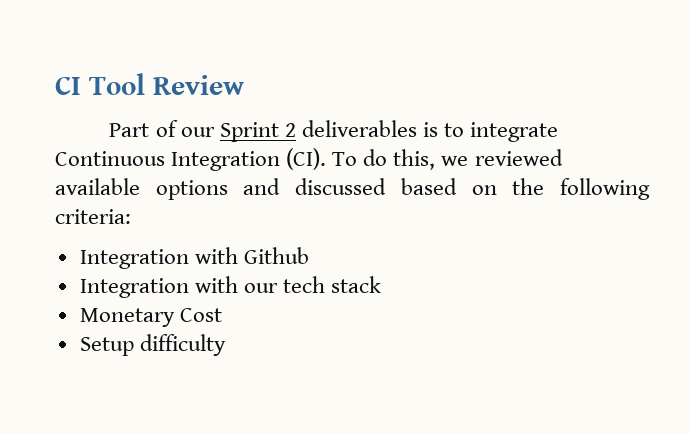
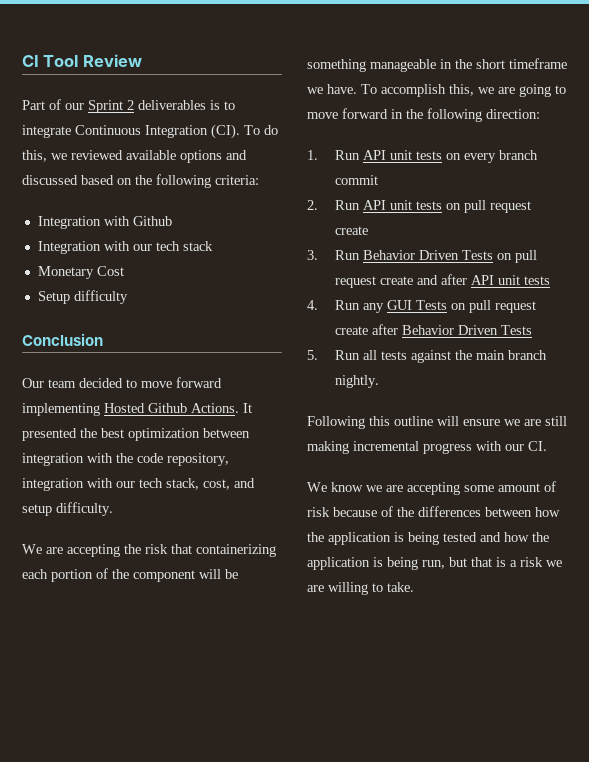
+ Conclusion
+ Our team decided to move forward implementing Hosted Github Actions. It presented the best optimization between integration with the code repository, integration with our tech stack, cost, and setup difficulty.
+ We are accepting the risk that containerizing each portion of the component will be something manageable in the short timeframe we have. To accomplish this, we are going to move forward in the following direction:
+ 1. Run API unit tests on every branch commit
+ 2. Run API unit tests on pull request create
+ 3. Run Behavior Driven Tests on pull request create and after API unit tests
+ 4. Run any GUI Tests on pull request create after Behavior Driven Tests
+ 5. Run all tests against the main branch nightly.
+ Following this outline will ensure we are still making incremental progress with our CI.
+ We know we are accepting some amount of risk because of the differences between how the application is being tested and how the application is being run, but that is a risk we are willing to take.

